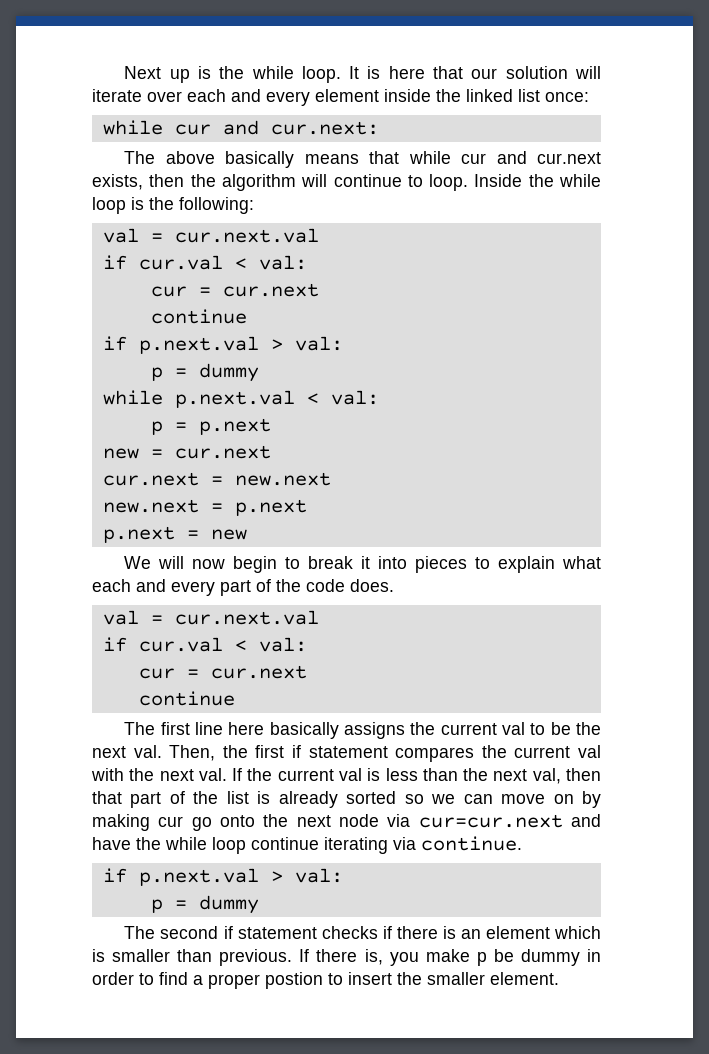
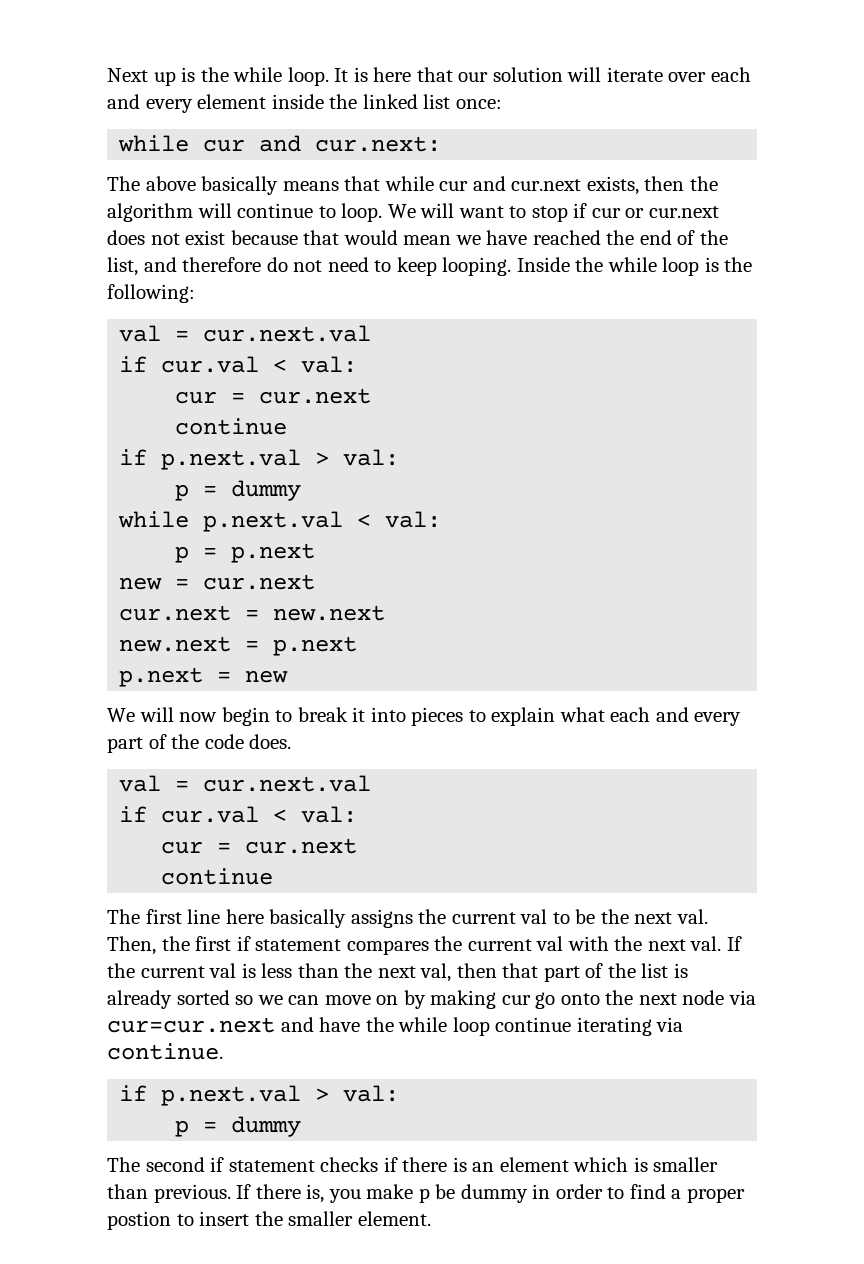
+ We will want to stop if cur or cur.next does not exist because that would mean we have reached the end of the list, and therefore do not need to keep looping.

